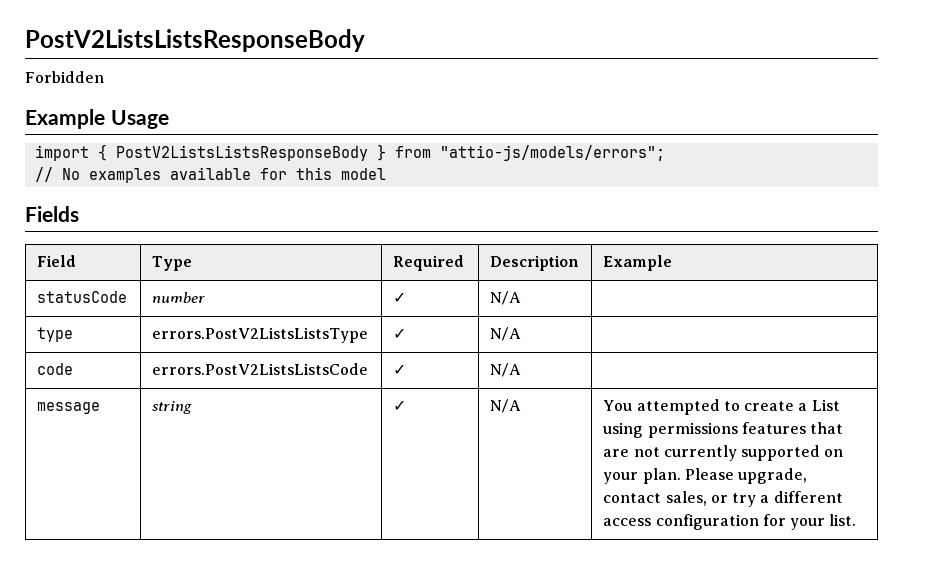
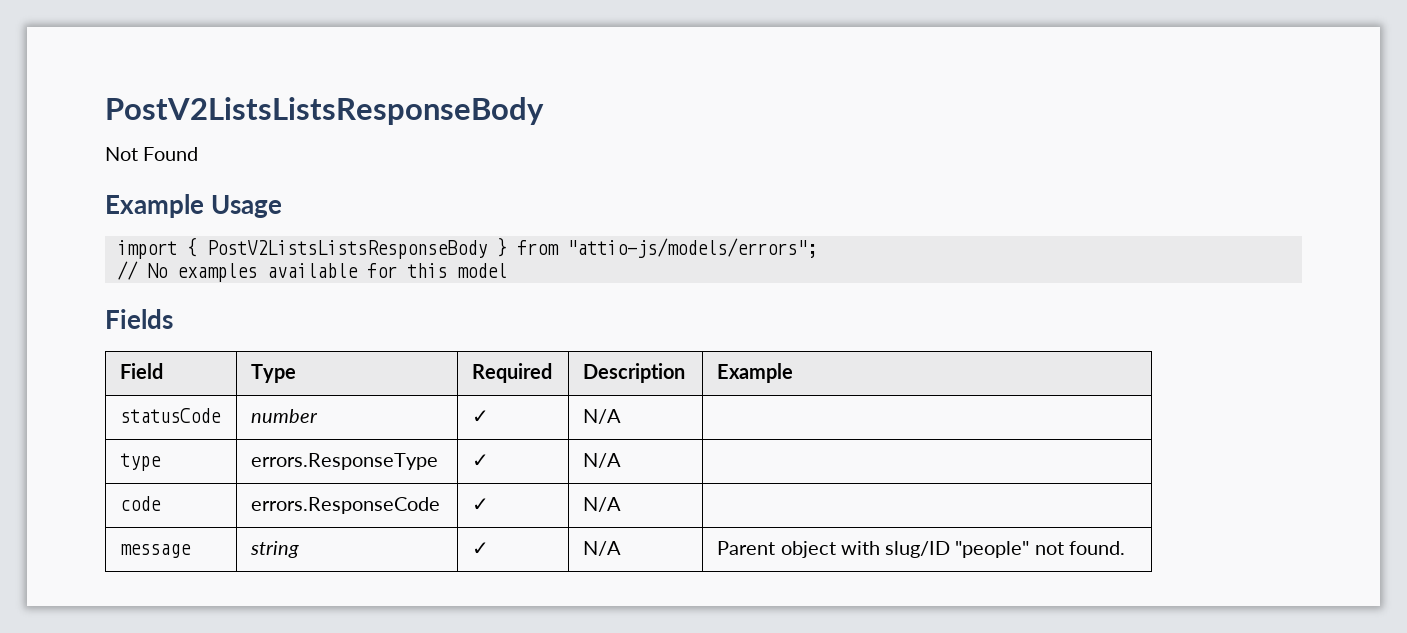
- Forbidden
+ Not Found
- type | errors.PostV2ListsListsType | ✓ | N/A |
+ type | errors.ResponseType | ✓ | N/A |
- code | errors.PostV2ListsListsCode | ✓ | N/A |
+ code | errors.ResponseCode | ✓ | N/A |
- message | string | ✓ | N/A | You attempted to create a List using permissions features that are not currently supported on your plan. Please upgrade, contact sales, or try a different access configuration for your list.
+ message | string | ✓ | N/A | Parent object with slug/ID "people" not found.

